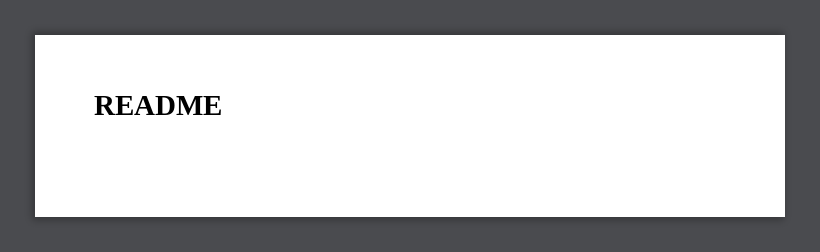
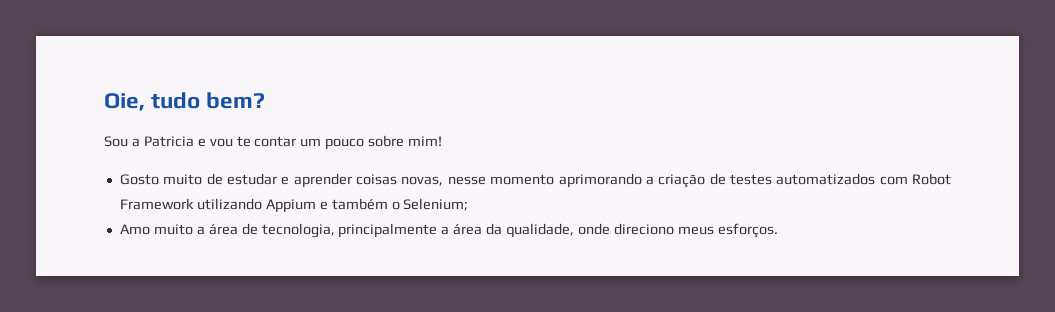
- README
+ Oie, tudo bem?
+ Sou a Patricia e vou te contar um pouco sobre mim!
+ Gosto muito de estudar e aprender coisas novas, nesse momento aprimorando a criação de testes automatizados com Robot Framework utilizando Appium e também o Selenium;
+ Amo muito a área de tecnologia, principalmente a área da qualidade, onde direciono meus esforços.

